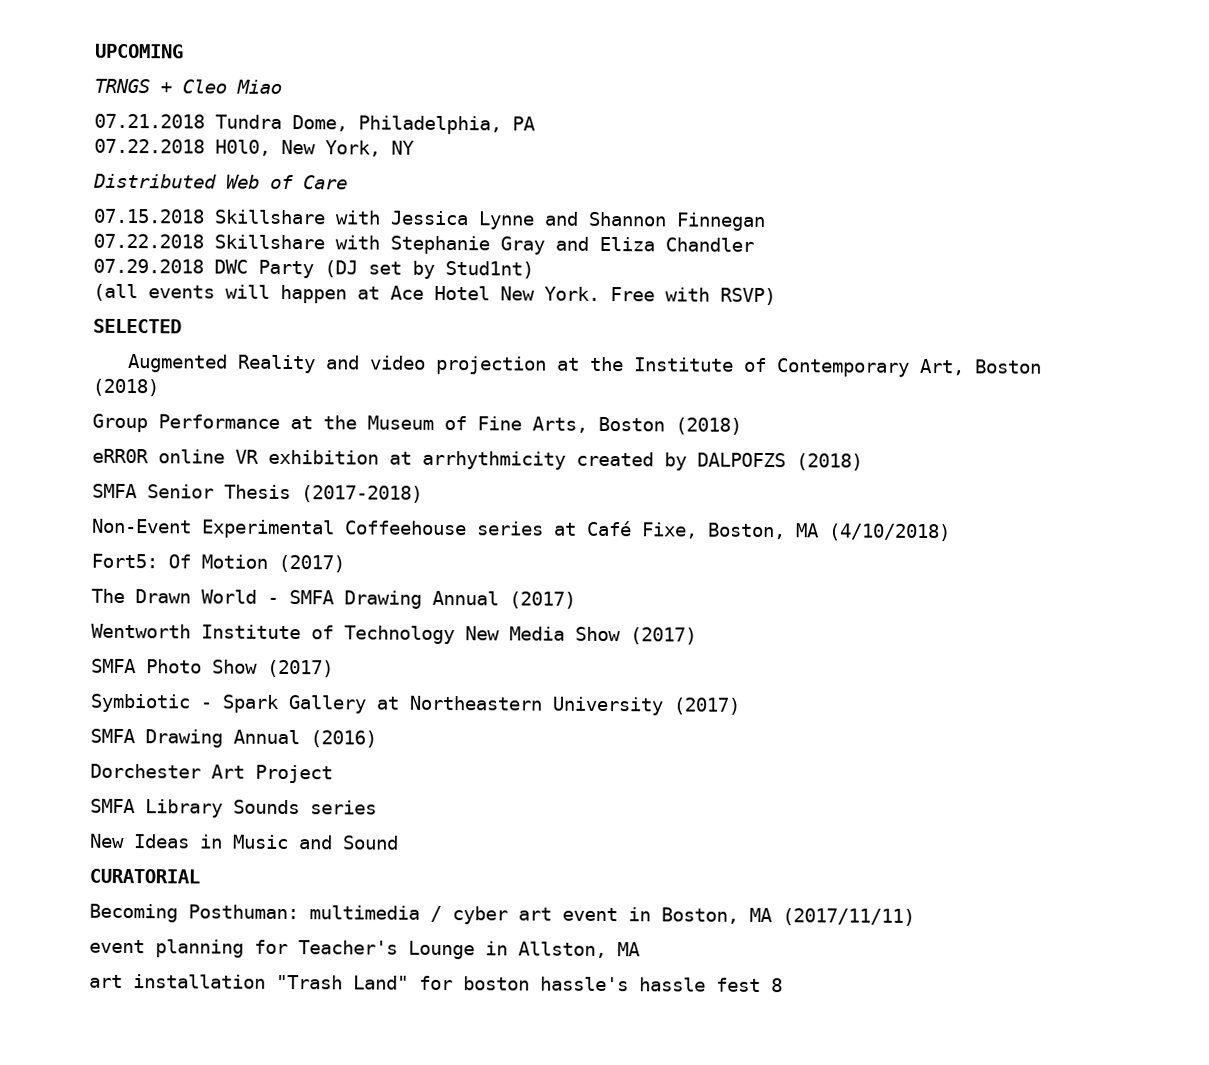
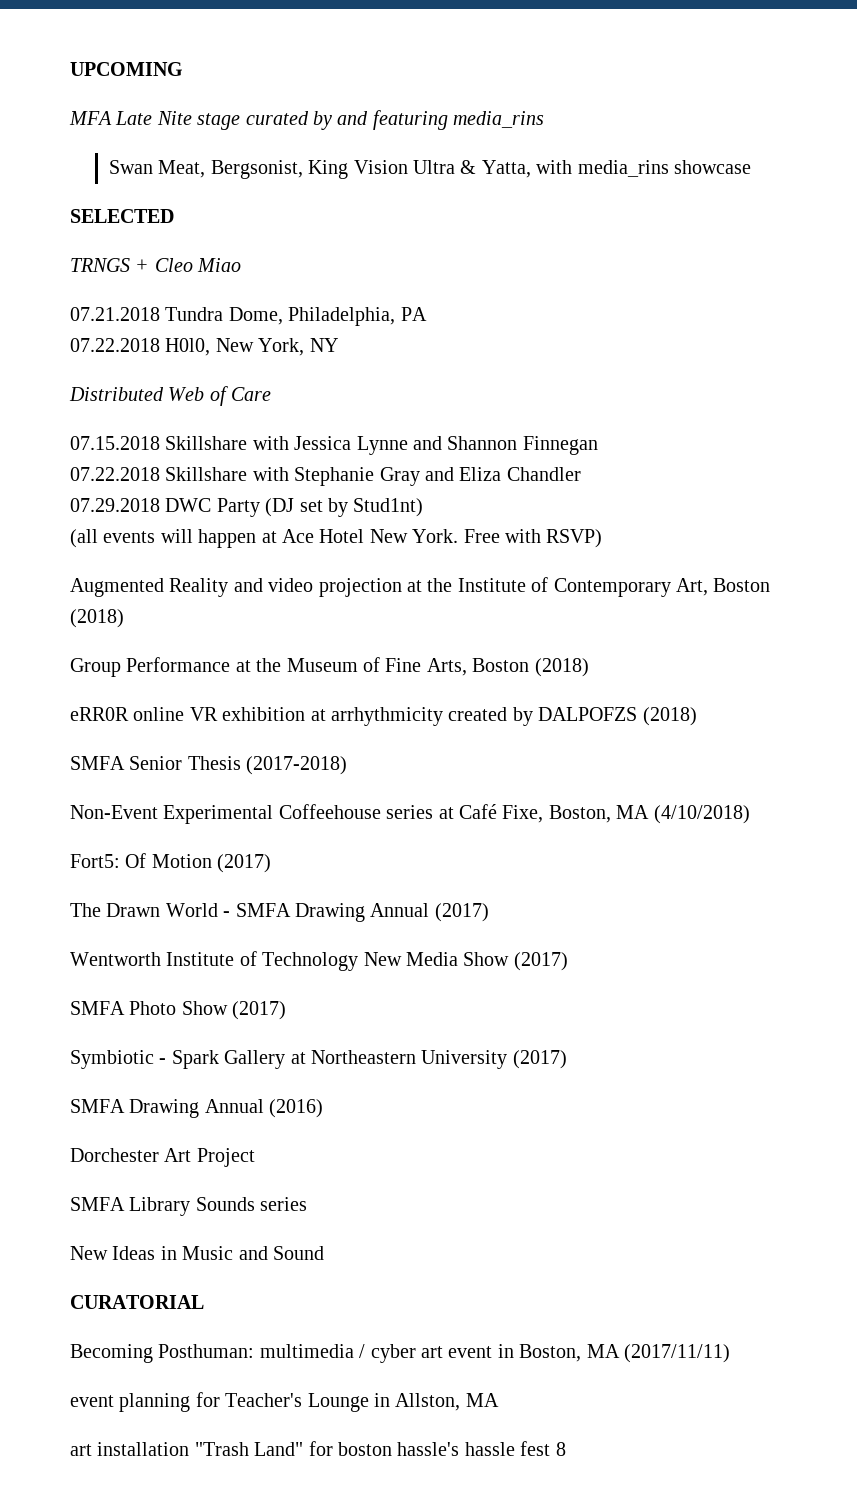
+ MFA Late Nite stage curated by and featuring media_rins
+ Swan Meat, Bergsonist, King Vision Ultra & Yatta, with media_rins showcase
+ SELECTED
- SELECTED

